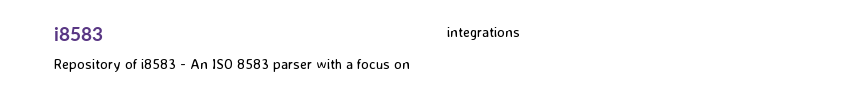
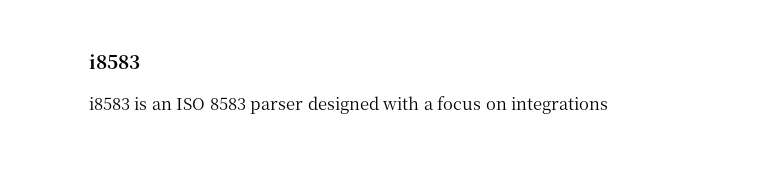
- Repository of i8583 - An ISO 8583 parser with a focus on integrations
+ i8583 is an ISO 8583 parser designed with a focus on integrations

